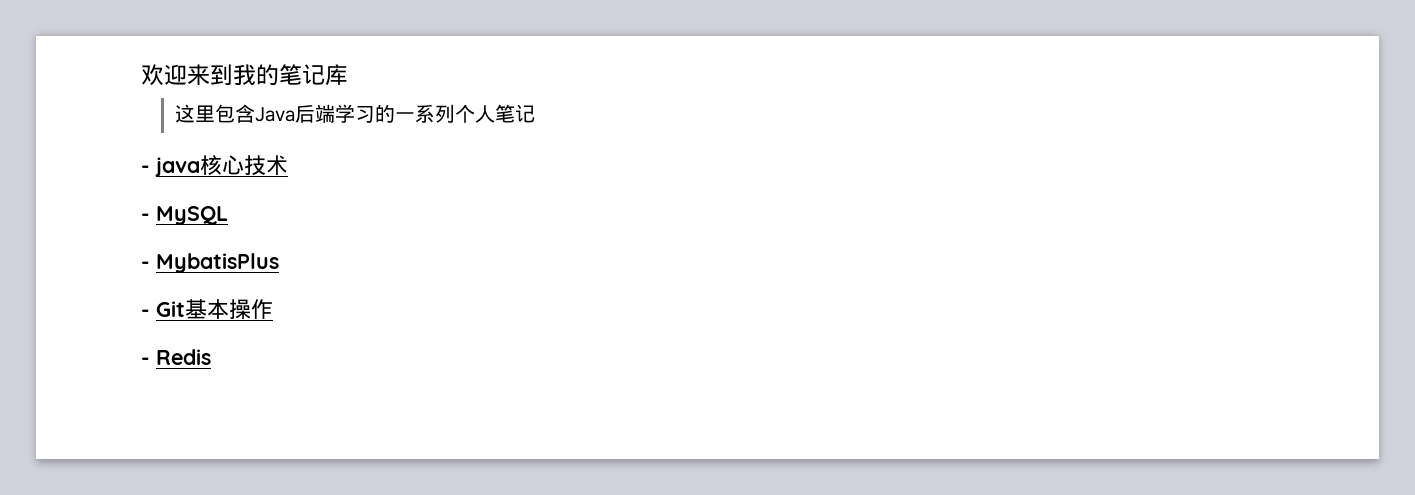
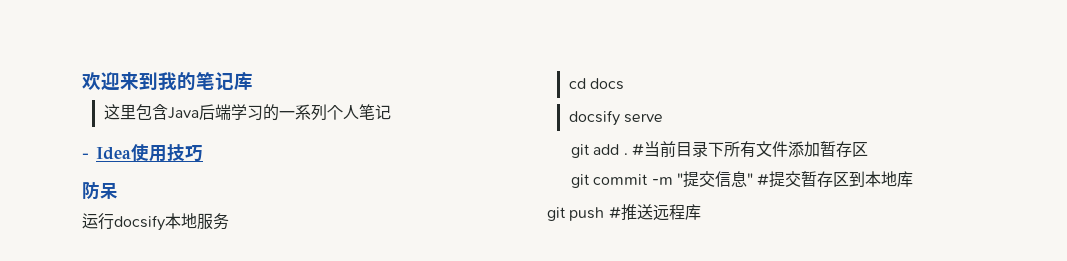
- - java核心技术
- - MySQL
- - MybatisPlus
- - Git基本操作
- - Redis
+ - Idea使用技巧
+ 防呆
+ 运行docsify本地服务
+ cd docs
+ docsify serve
+ git add . #当前目录下所有文件添加暂存区
+ git commit -m "提交信息" #提交暂存区到本地库
+ git push #推送远程库

